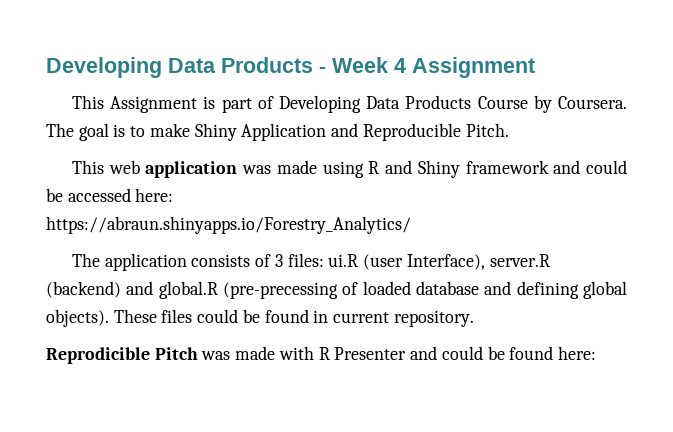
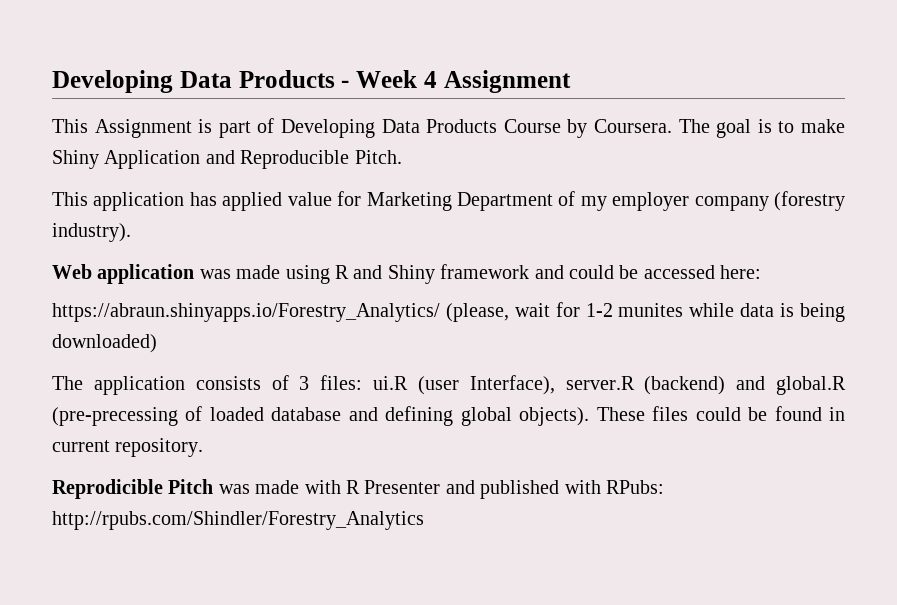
- This web application was made using R and Shiny framework and could be accessed here:
+ This application has applied value for Marketing Department of my employer company (forestry industry).
+ Web application was made using R and Shiny framework and could be accessed here:
- https://abraun.shinyapps.io/Forestry_Analytics/
+ https://abraun.shinyapps.io/Forestry_Analytics/ (please, wait for 1-2 munites while data is being downloaded)
- Reprodicible Pitch was made with R Presenter and could be found here:
+ Reprodicible Pitch was made with R Presenter and published with RPubs: http://rpubs.com/Shindler/Forestry_Analytics

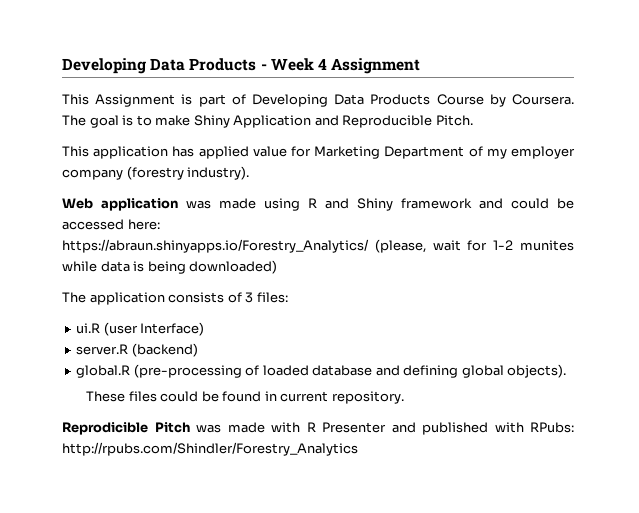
- The application consists of 3 files: ui.R (user Interface), server.R (backend) and global.R (pre-precessing of loaded database and defining global objects). These files could be found in current repository.
+ The application consists of 3 files:
+ ui.R (user Interface)
+ server.R (backend)
+ global.R (pre-processing of loaded database and defining global objects).
+ These files could be found in current repository.

